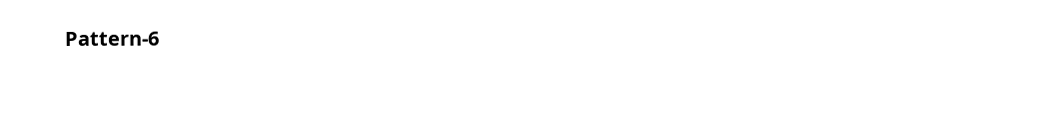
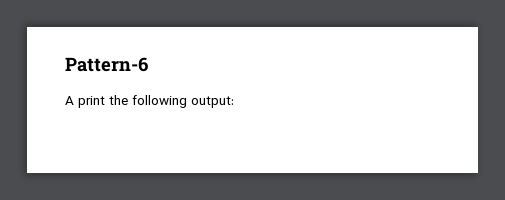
+ A print the following output:

